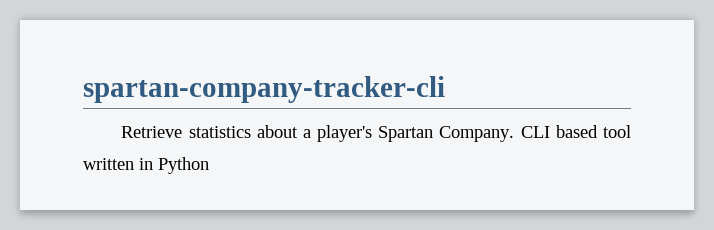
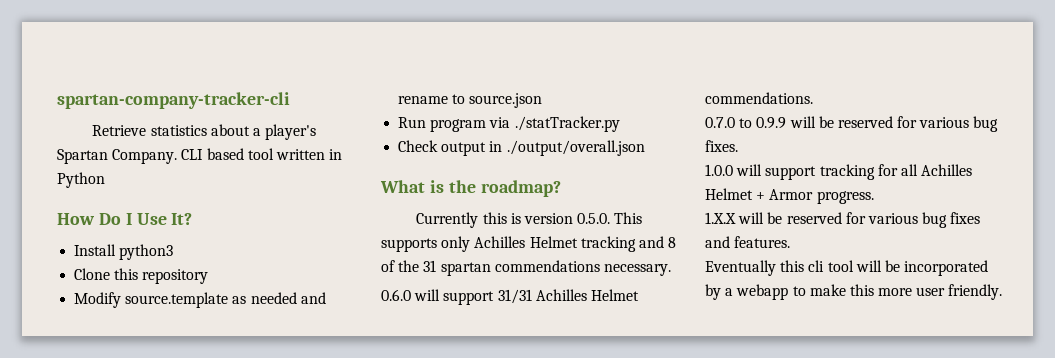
+ How Do I Use It?
+ Install python3
+ Clone this repository
+ Modify source.template as needed and rename to source.json
+ Run program via ./statTracker.py
+ Check output in ./output/overall.json
+ What is the roadmap?
+ Currently this is version 0.5.0. This supports only Achilles Helmet tracking and 8 of the 31 spartan commendations necessary.
+ 0.6.0 will support 31/31 Achilles Helmet commendations.
+ 0.7.0 to 0.9.9 will be reserved for various bug fixes.
+ 1.0.0 will support tracking for all Achilles Helmet + Armor progress.
+ 1.X.X will be reserved for various bug fixes and features.
+ Eventually this cli tool will be incorporated by a webapp to make this more user friendly.

